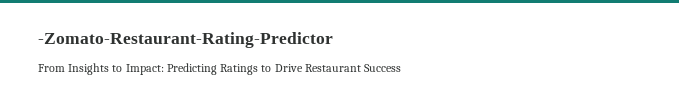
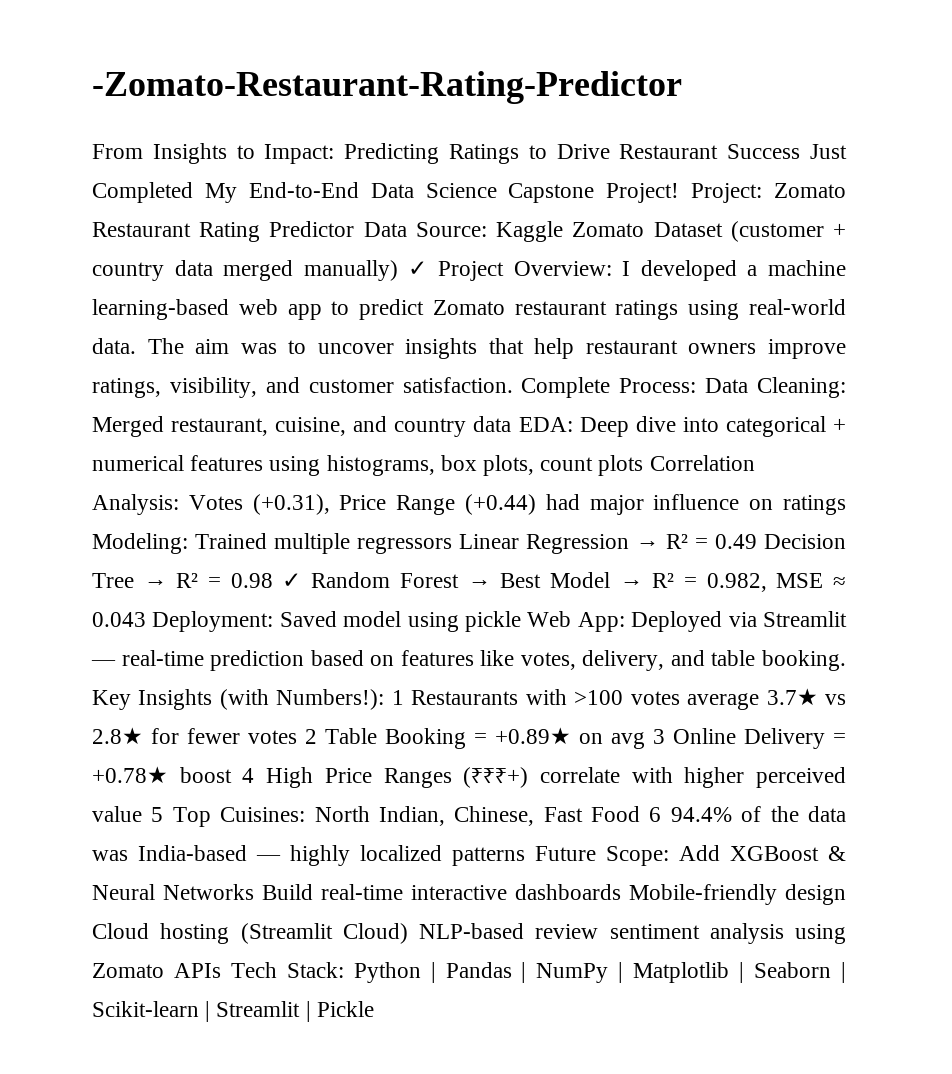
- From Insights to Impact: Predicting Ratings to Drive Restaurant Success
+ From Insights to Impact: Predicting Ratings to Drive Restaurant Success Just Completed My End-to-End Data Science Capstone Project! Project: Zomato Restaurant Rating Predictor Data Source: Kaggle Zomato Dataset (customer + country data merged manually) ✓ Project Overview: I developed a machine learning-based web app to predict Zomato restaurant ratings using real-world data. The aim was to uncover insights that help restaurant owners improve ratings, visibility, and customer satisfaction. Complete Process: Data Cleaning: Merged restaurant, cuisine, and country data EDA: Deep dive into categorical + numerical features using histograms, box plots, count plots Correlation Analysis: Votes (+0.31), Price Range (+0.44) had major influence on ratings Modeling: Trained multiple regressors Linear Regression → R² = 0.49 Decision Tree → R² = 0.98 ✓ Random Forest → Best Model → R² = 0.982, MSE ≈ 0.043 Deployment: Saved model using pickle Web App: Deployed via Streamlit — real-time prediction based on features like votes, delivery, and table booking. Key Insights (with Numbers!): 1 Restaurants with >100 votes average 3.7★ vs 2.8★ for fewer votes 2 Table Booking = +0.89★ on avg 3 Online Delivery = +0.78★ boost 4 High Price Ranges (₹₹₹+) correlate with higher perceived value 5 Top Cuisines: North Indian, Chinese, Fast Food 6 94.4% of the data was India-based — highly localized patterns Future Scope: Add XGBoost & Neural Networks Build real-time interactive dashboards Mobile-friendly design Cloud hosting (Streamlit Cloud) NLP-based review sentiment analysis using Zomato APIs Tech Stack: Python | Pandas | NumPy | Matplotlib | Seaborn | Scikit-learn | Streamlit | Pickle

